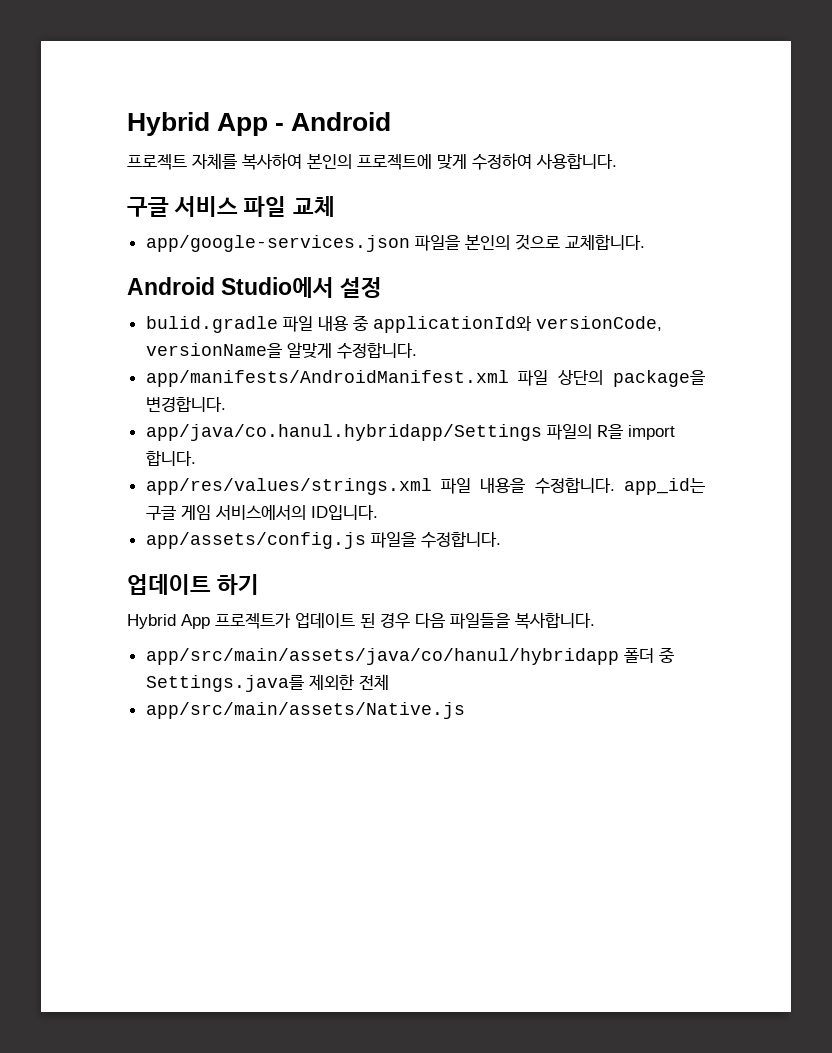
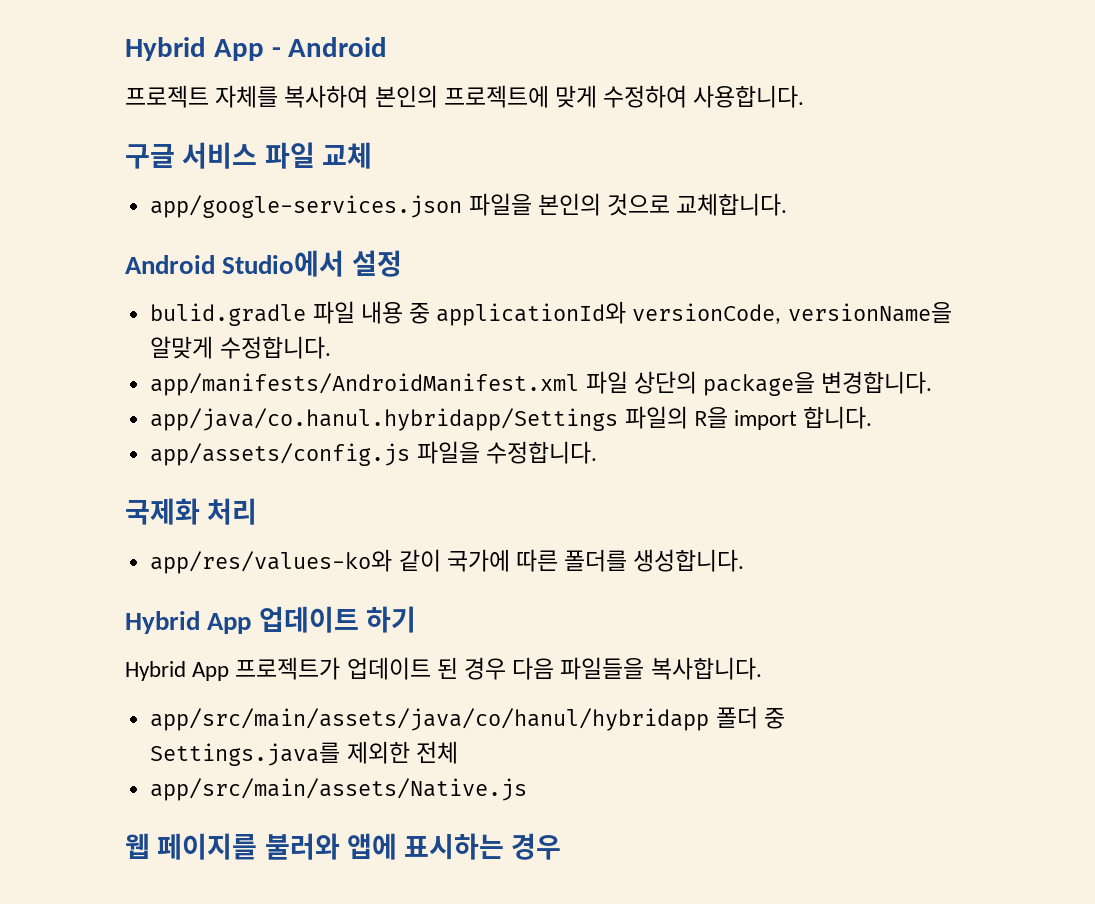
- app/res/values/strings.xml 파일 내용을 수정합니다. app_id는 구글 게임 서비스에서의 ID입니다.
  app/assets/config.js 파일을 수정합니다.
- 업데이트 하기
+ 국제화 처리
+ app/res/values-ko와 같이 국가에 따른 폴더를 생성합니다.
+ Hybrid App 업데이트 하기
+ 웹 페이지를 불러와 앱에 표시하는 경우

